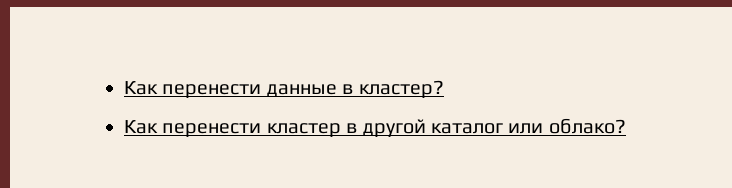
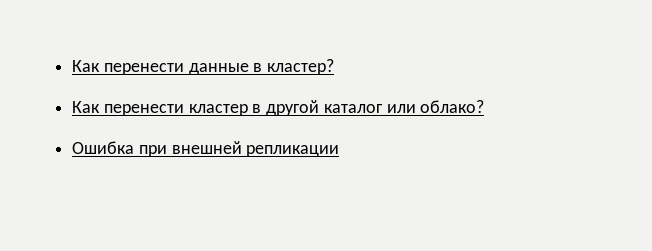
+ Ошибка при внешней репликации

